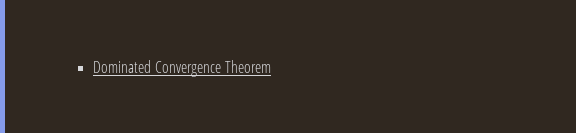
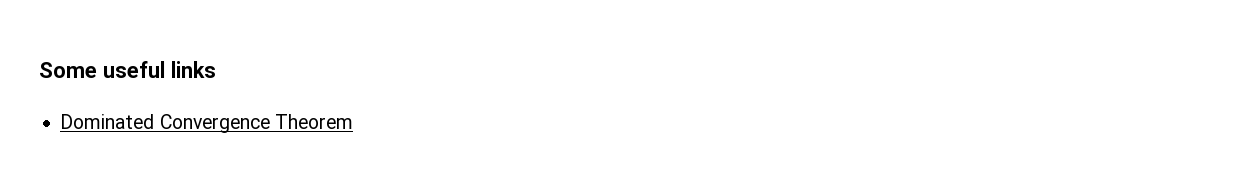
+ Some useful links

